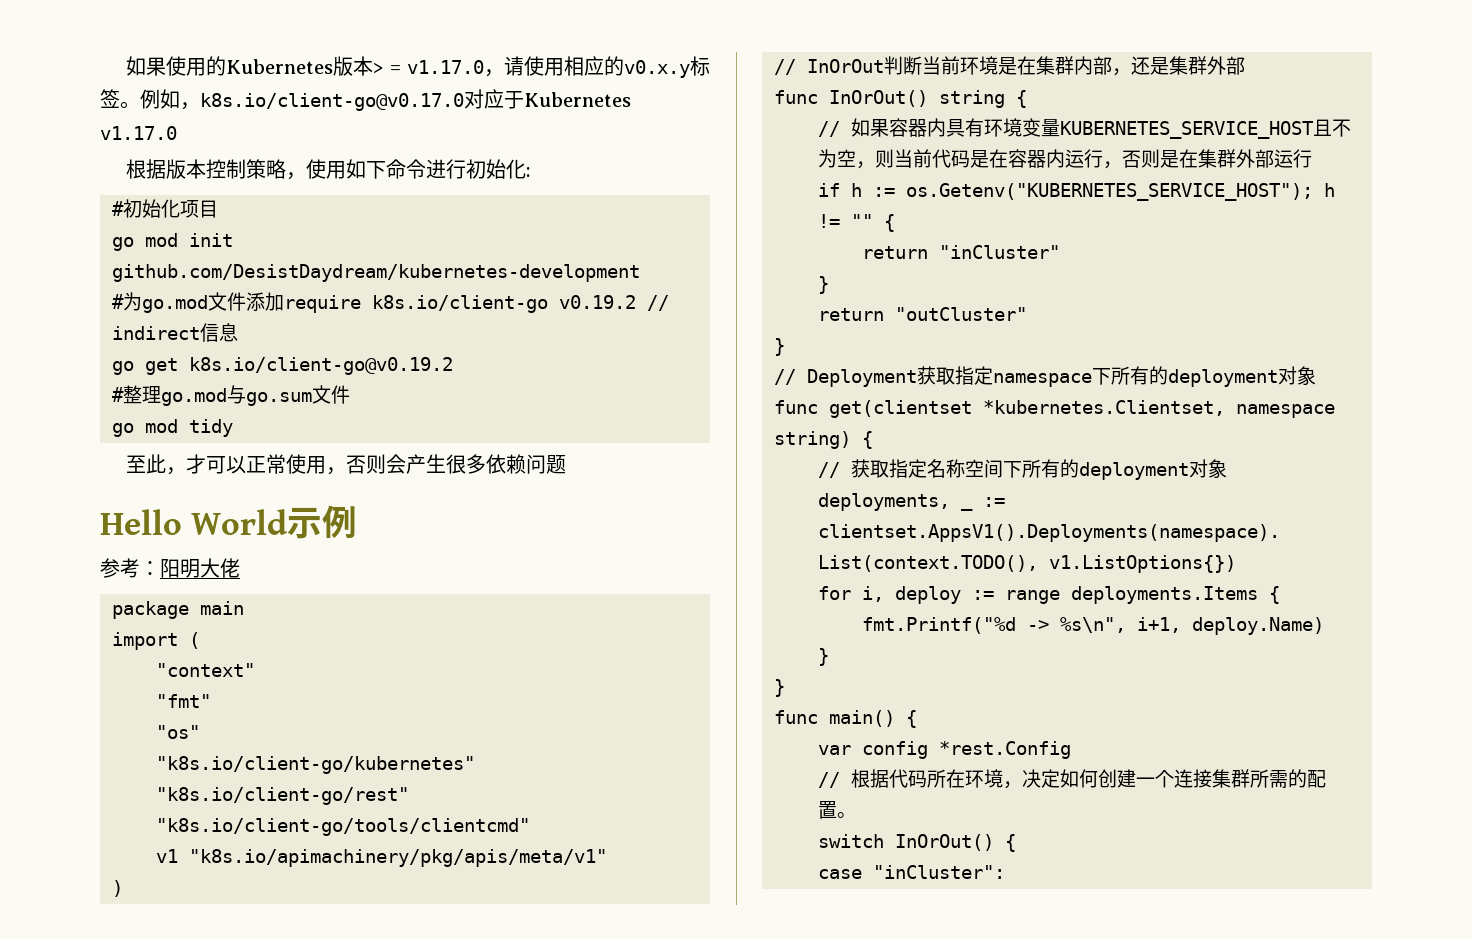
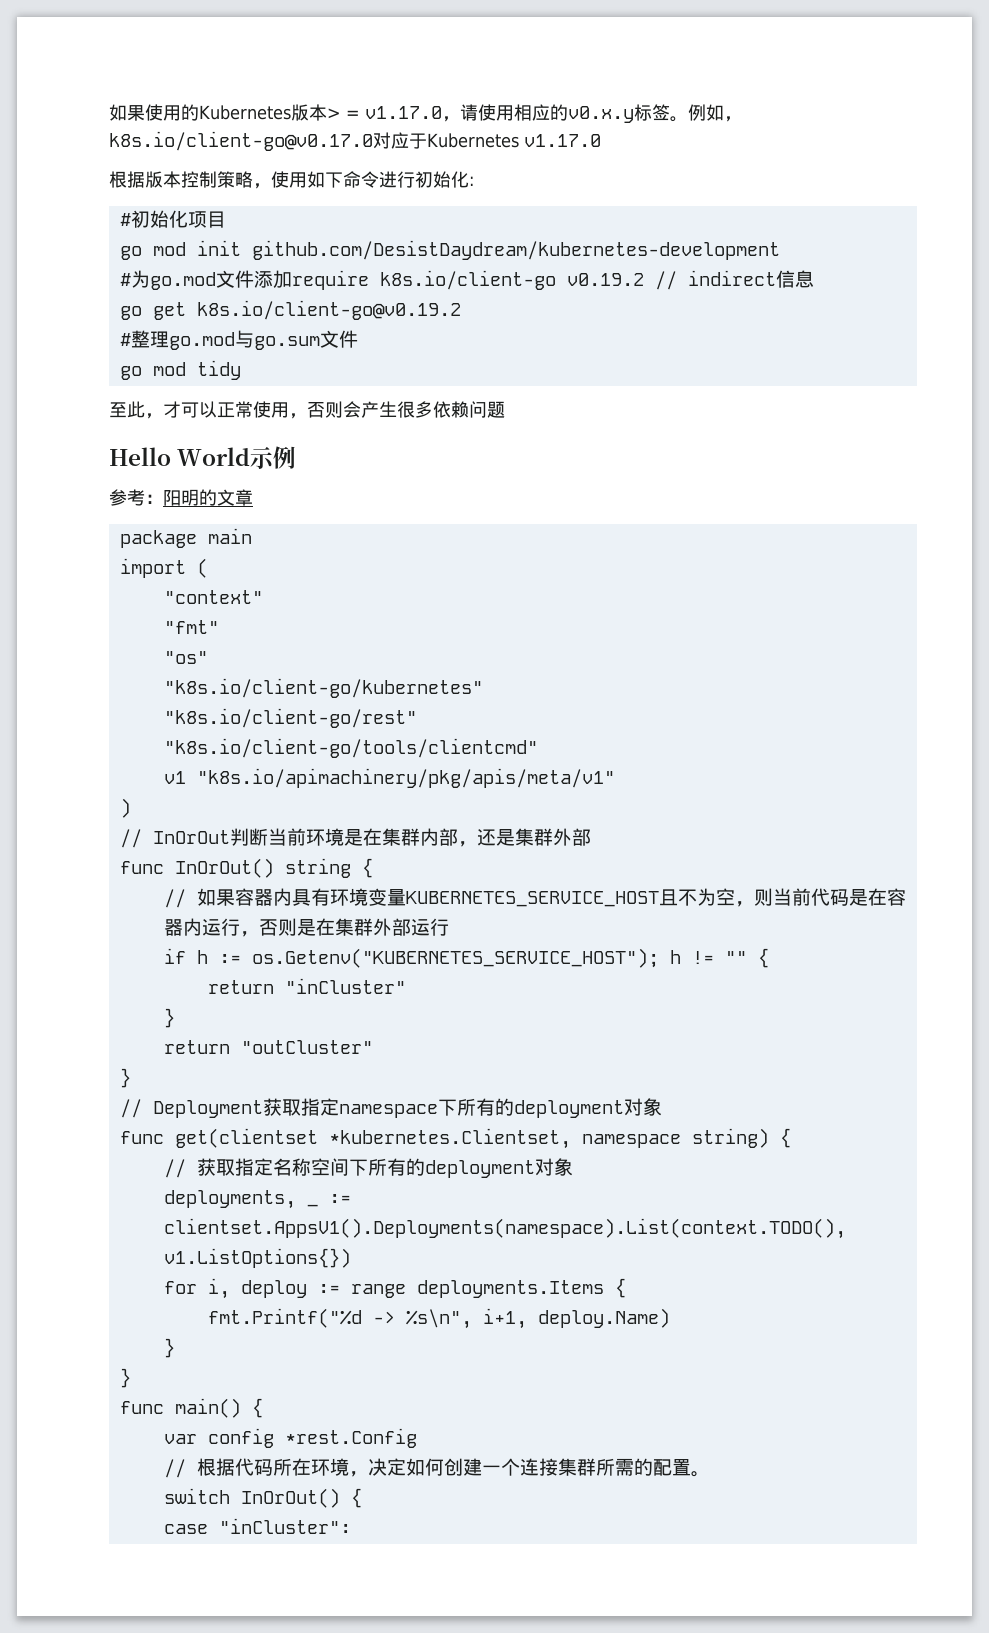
- 参考：阳明大佬
+ 参考：阳明的文章

